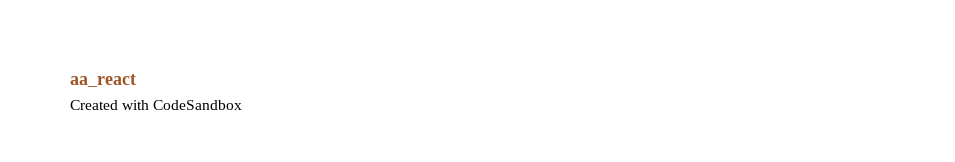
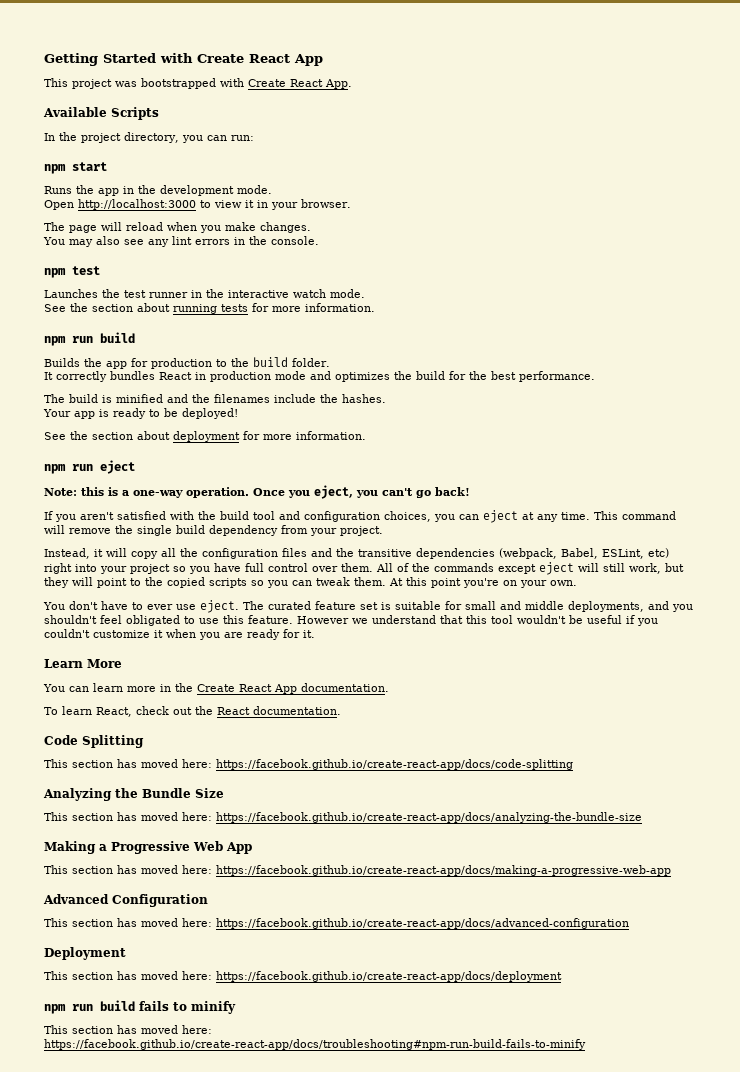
- aa_react
- Created with CodeSandbox
+ Getting Started with Create React App
+ This project was bootstrapped with Create React App.
+ Available Scripts
+ In the project directory, you can run:
+ npm start
+ Runs the app in the development mode.
+ Open http://localhost:3000 to view it in your browser.
+ The page will reload when you make changes.
+ You may also see any lint errors in the console.
+ npm test
+ Launches the test runner in the interactive watch mode.
+ See the section about running tests for more information.
+ npm run build
+ Builds the app for production to the build folder.
+ It correctly bundles React in production mode and optimizes the build for the best performance.
+ The build is minified and the filenames include the hashes.
+ Your app is ready to be deployed!
+ See the section about deployment for more information.
+ npm run eject
+ Note: this is a one-way operation. Once you eject, you can't go back!
+ If you aren't satisfied with the build tool and configuration choices, you can eject at any time. This command will remove the single build dependency from your project.
+ Instead, it will copy all the configuration files and the transitive dependencies (webpack, Babel, ESLint, etc) right into your project so you have full control over them. All of the commands except eject will still work, but they will point to the copied scripts so you can tweak them. At this point you're on your own.
+ You don't have to ever use eject. The curated feature set is suitable for small and middle deployments, and you shouldn't feel obligated to use this feature. However we understand that this tool wouldn't be useful if you couldn't customize it when you are ready for it.
+ Learn More
+ You can learn more in the Create React App documentation.
+ To learn React, check out the React documentation.
+ Code Splitting
+ This section has moved here: https://facebook.github.io/create-react-app/docs/code-splitting
+ Analyzing the Bundle Size
+ This section has moved here: https://facebook.github.io/create-react-app/docs/analyzing-the-bundle-size
+ Making a Progressive Web App
+ This section has moved here: https://facebook.github.io/create-react-app/docs/making-a-progressive-web-app
+ Advanced Configuration
+ This section has moved here: https://facebook.github.io/create-react-app/docs/advanced-configuration
+ Deployment
+ This section has moved here: https://facebook.github.io/create-react-app/docs/deployment
+ npm run build fails to minify
+ This section has moved here: https://facebook.github.io/create-react-app/docs/troubleshooting#npm-run-build-fails-to-minify

